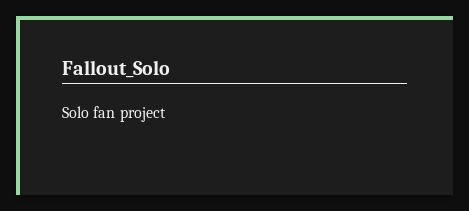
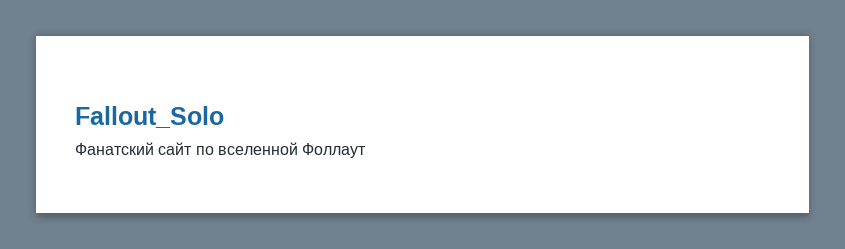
- Solo fan project
+ Фанатский сайт по вселенной Фоллаут

